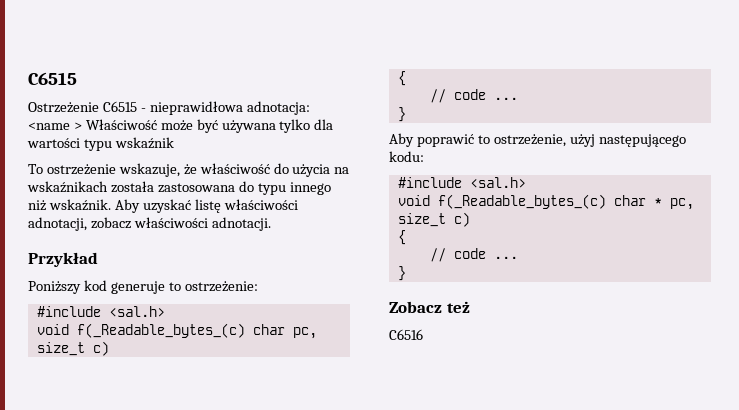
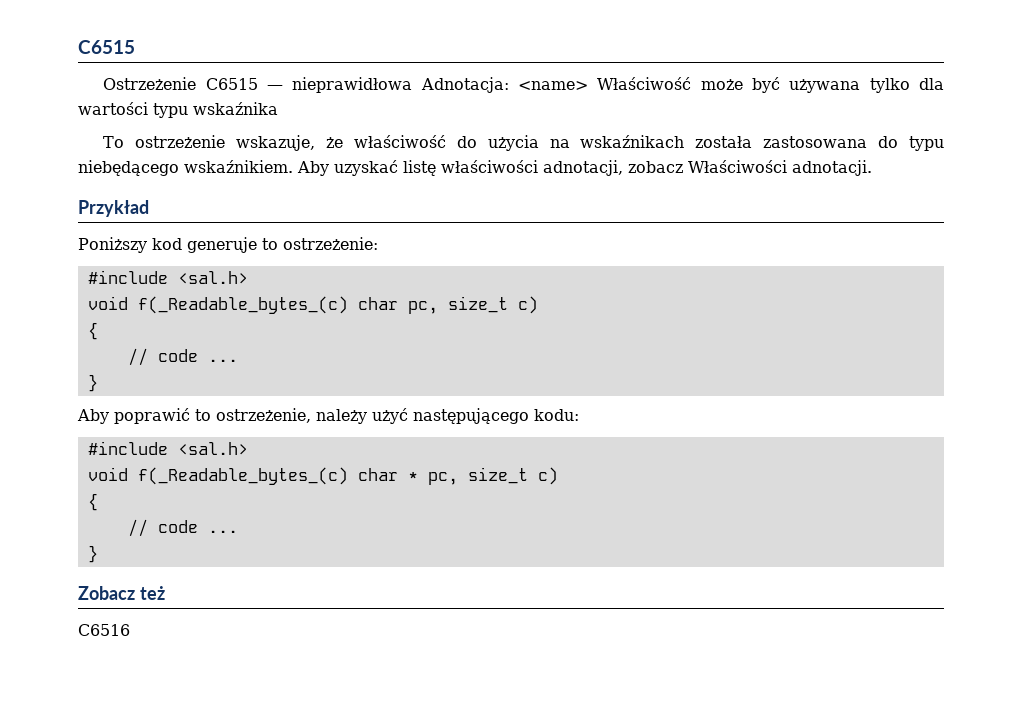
- Ostrzeżenie C6515 - nieprawidłowa adnotacja: <name > Właściwość może być używana tylko dla wartości typu wskaźnik
+ Ostrzeżenie C6515 — nieprawidłowa Adnotacja: <name> Właściwość może być używana tylko dla wartości typu wskaźnika
- To ostrzeżenie wskazuje, że właściwość do użycia na wskaźnikach została zastosowana do typu innego niż wskaźnik.
+ To ostrzeżenie wskazuje, że właściwość do użycia na wskaźnikach została zastosowana do typu niebędącego wskaźnikiem.
- Aby uzyskać listę właściwości adnotacji, zobacz właściwości adnotacji.
+ Aby uzyskać listę właściwości adnotacji, zobacz Właściwości adnotacji.
- Aby poprawić to ostrzeżenie, użyj następującego kodu:
+ Aby poprawić to ostrzeżenie, należy użyć następującego kodu:

